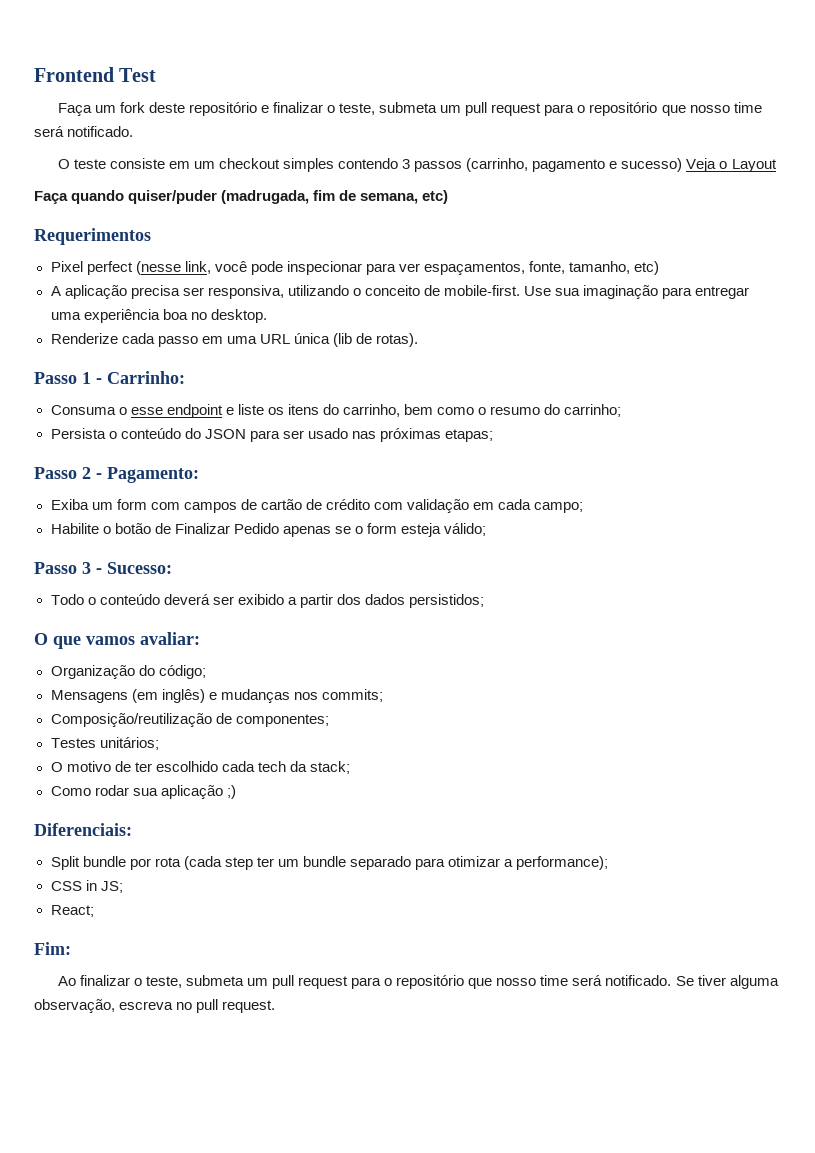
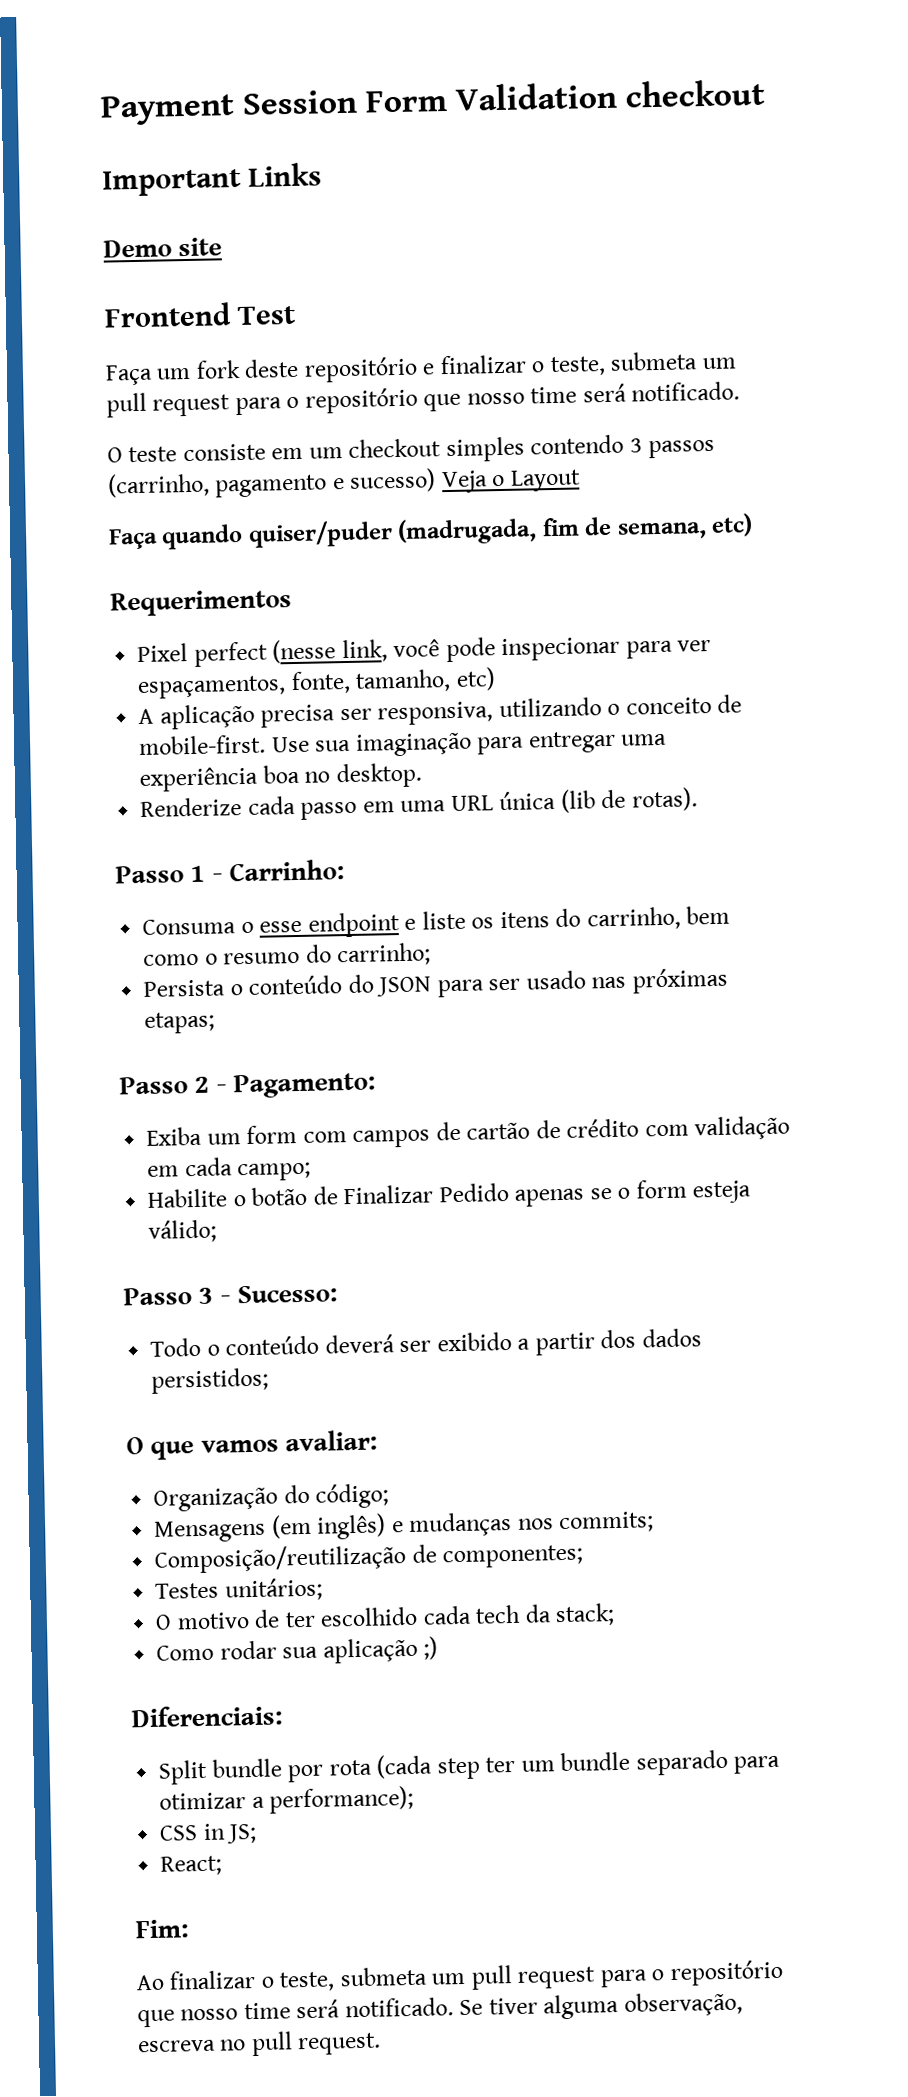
+ Payment Session Form Validation checkout
+ Important Links
+ Demo site

